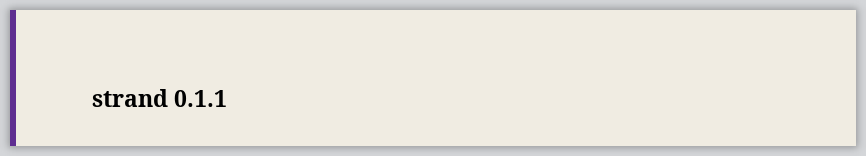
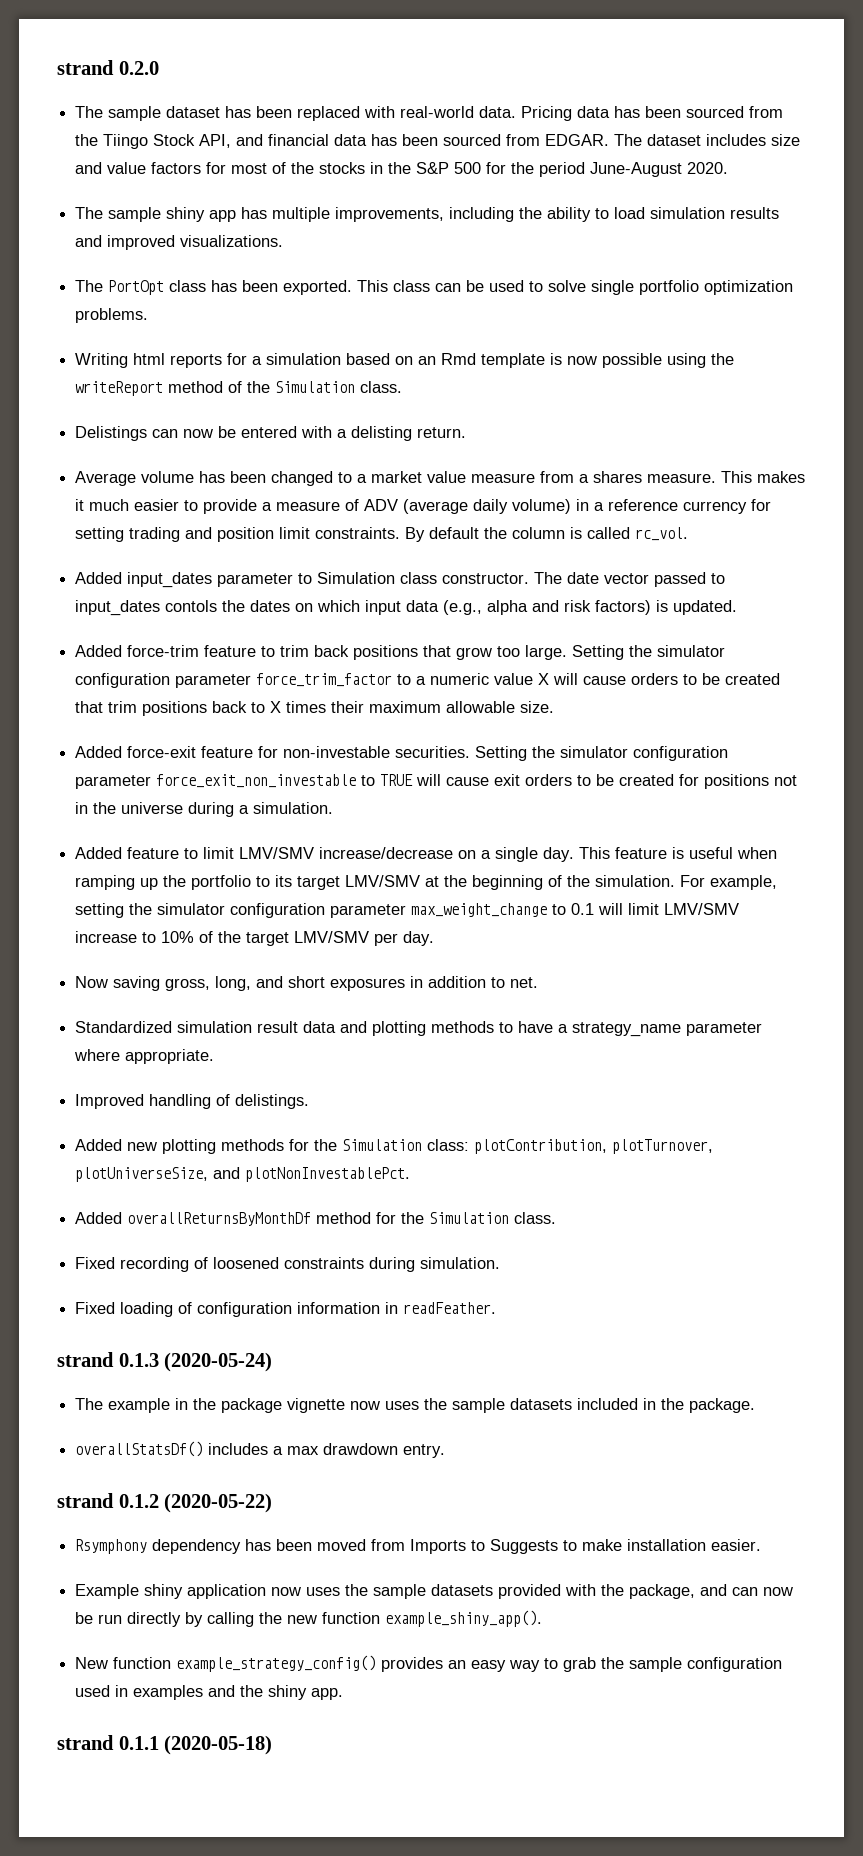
- strand 0.1.1
+ strand 0.2.0
+ The sample dataset has been replaced with real-world data. Pricing data has been sourced from the Tiingo Stock API, and financial data has been sourced from EDGAR. The dataset includes size and value factors for most of the stocks in the S&P 500 for the period June-August 2020.
+ The sample shiny app has multiple improvements, including the ability to load simulation results and improved visualizations.
+ The PortOpt class has been exported. This class can be used to solve single portfolio optimization problems.
+ Writing html reports for a simulation based on an Rmd template is now possible using the writeReport method of the Simulation class.
+ Delistings can now be entered with a delisting return.
+ Average volume has been changed to a market value measure from a shares measure. This makes it much easier to provide a measure of ADV (average daily volume) in a reference currency for setting trading and position limit constraints. By default the column is called rc_vol.
+ Added input_dates parameter to Simulation class constructor. The date vector passed to input_dates contols the dates on which input data (e.g., alpha and risk factors) is updated.
+ Added force-trim feature to trim back positions that grow too large. Setting the simulator configuration parameter force_trim_factor to a numeric value X will cause orders to be created that trim positions back to X times their maximum allowable size.
+ Added force-exit feature for non-investable securities. Setting the simulator configuration parameter force_exit_non_investable to TRUE will cause exit orders to be created for positions not in the universe during a simulation.
+ Added feature to limit LMV/SMV increase/decrease on a single day. This feature is useful when ramping up the portfolio to its target LMV/SMV at the beginning of the simulation. For example, setting the simulator configuration parameter max_weight_change to 0.1 will limit LMV/SMV increase to 10% of the target LMV/SMV per day.
+ Now saving gross, long, and short exposures in addition to net.
+ Standardized simulation result data and plotting methods to have a strategy_name parameter where appropriate.
+ Improved handling of delistings.
+ Added new plotting methods for the Simulation class: plotContribution, plotTurnover, plotUniverseSize, and plotNonInvestablePct.
+ Added overallReturnsByMonthDf method for the Simulation class.
+ Fixed recording of loosened constraints during simulation.
+ Fixed loading of configuration information in readFeather.
+ strand 0.1.3 (2020-05-24)
+ The example in the package vignette now uses the sample datasets included in the package.
+ overallStatsDf() includes a max drawdown entry.
+ strand 0.1.2 (2020-05-22)
+ Rsymphony dependency has been moved from Imports to Suggests to make installation easier.
+ Example shiny application now uses the sample datasets provided with the package, and can now be run directly by calling the new function example_shiny_app().
+ New function example_strategy_config() provides an easy way to grab the sample configuration used in examples and the shiny app.
+ strand 0.1.1 (2020-05-18)

